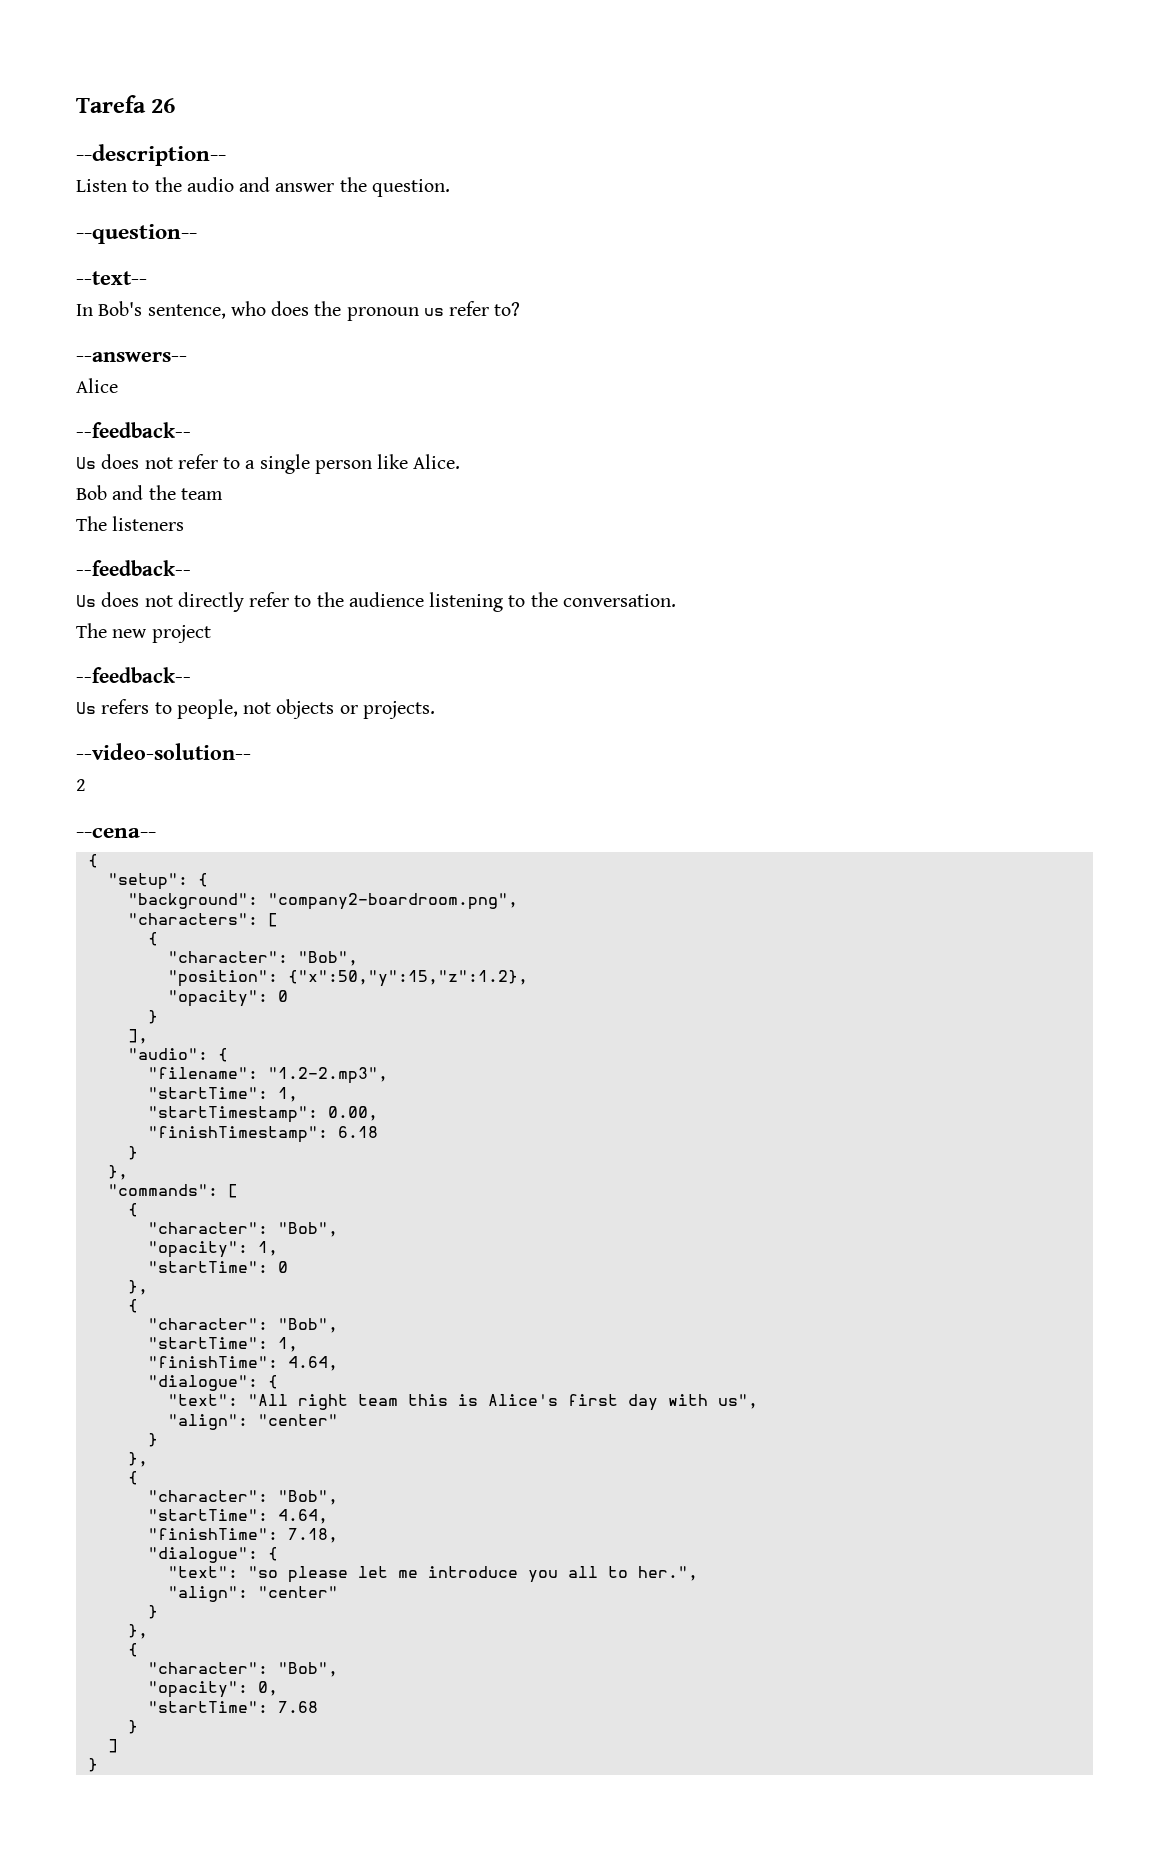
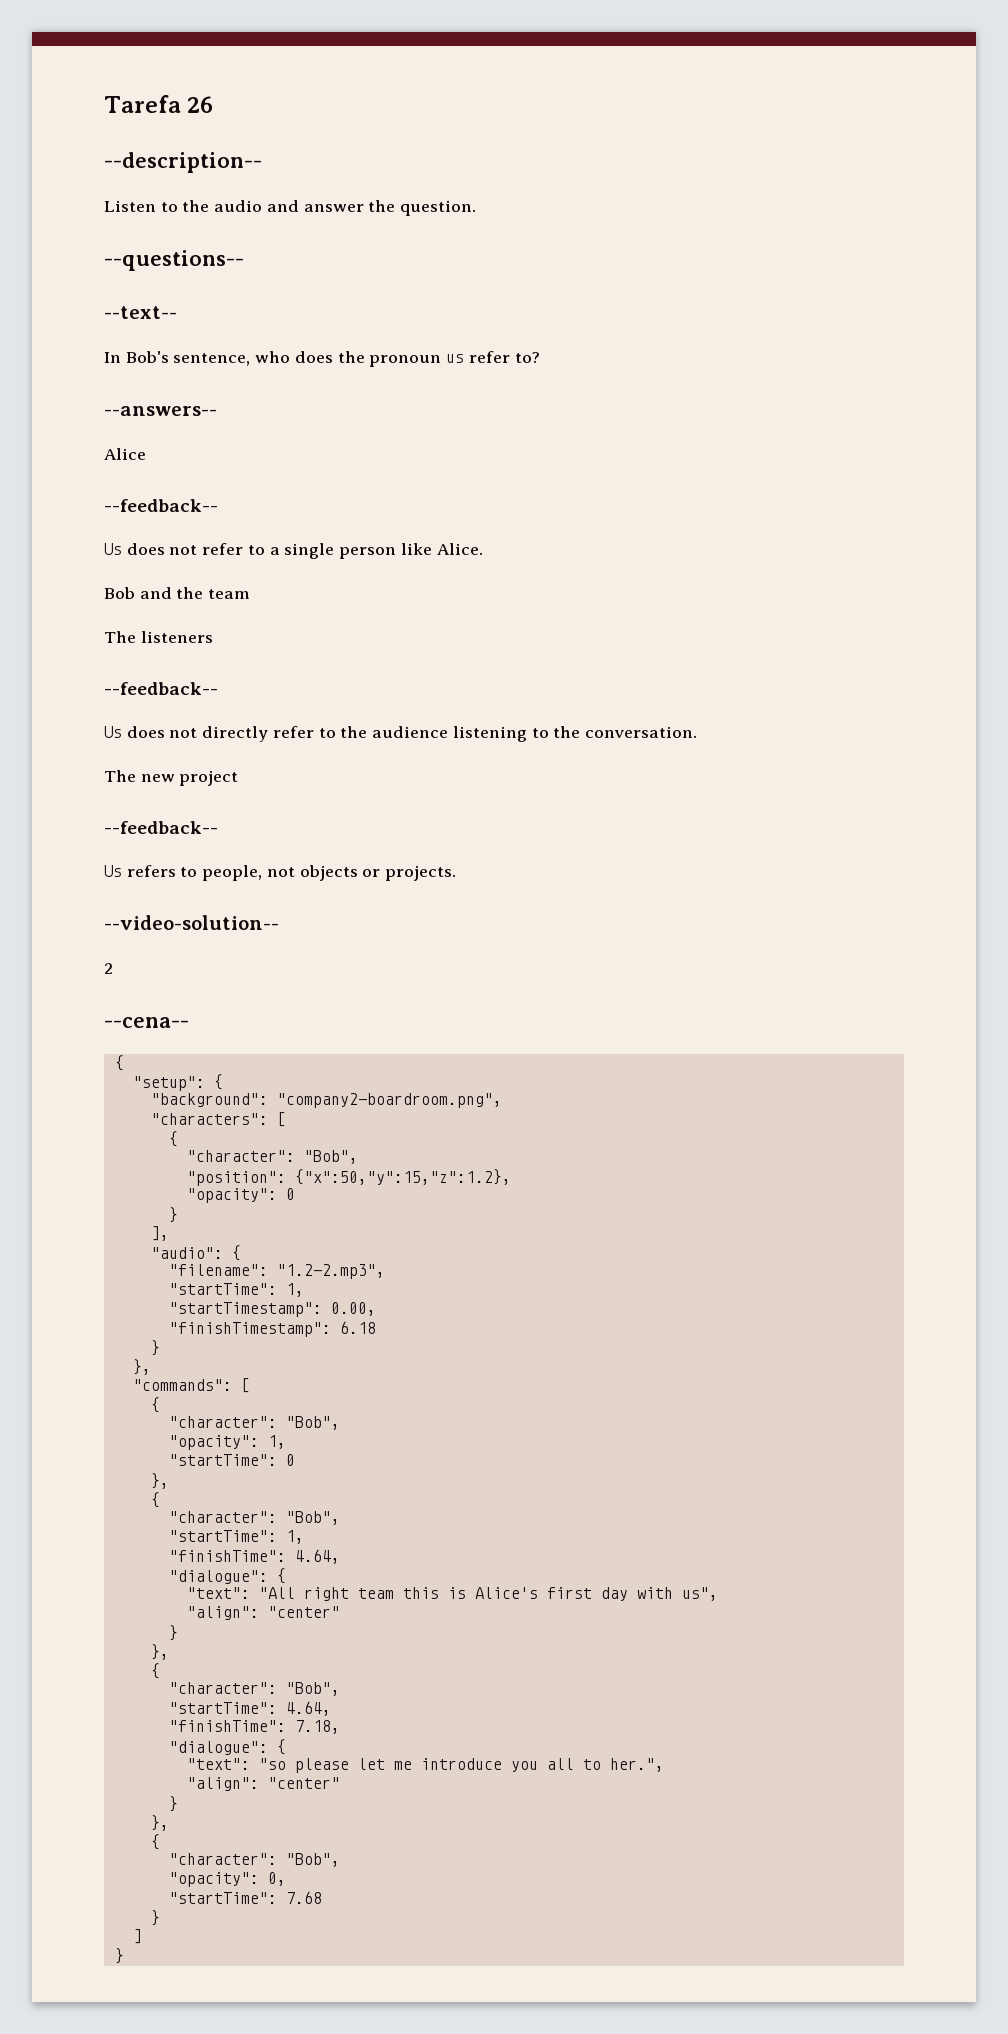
- --question--
+ --questions--

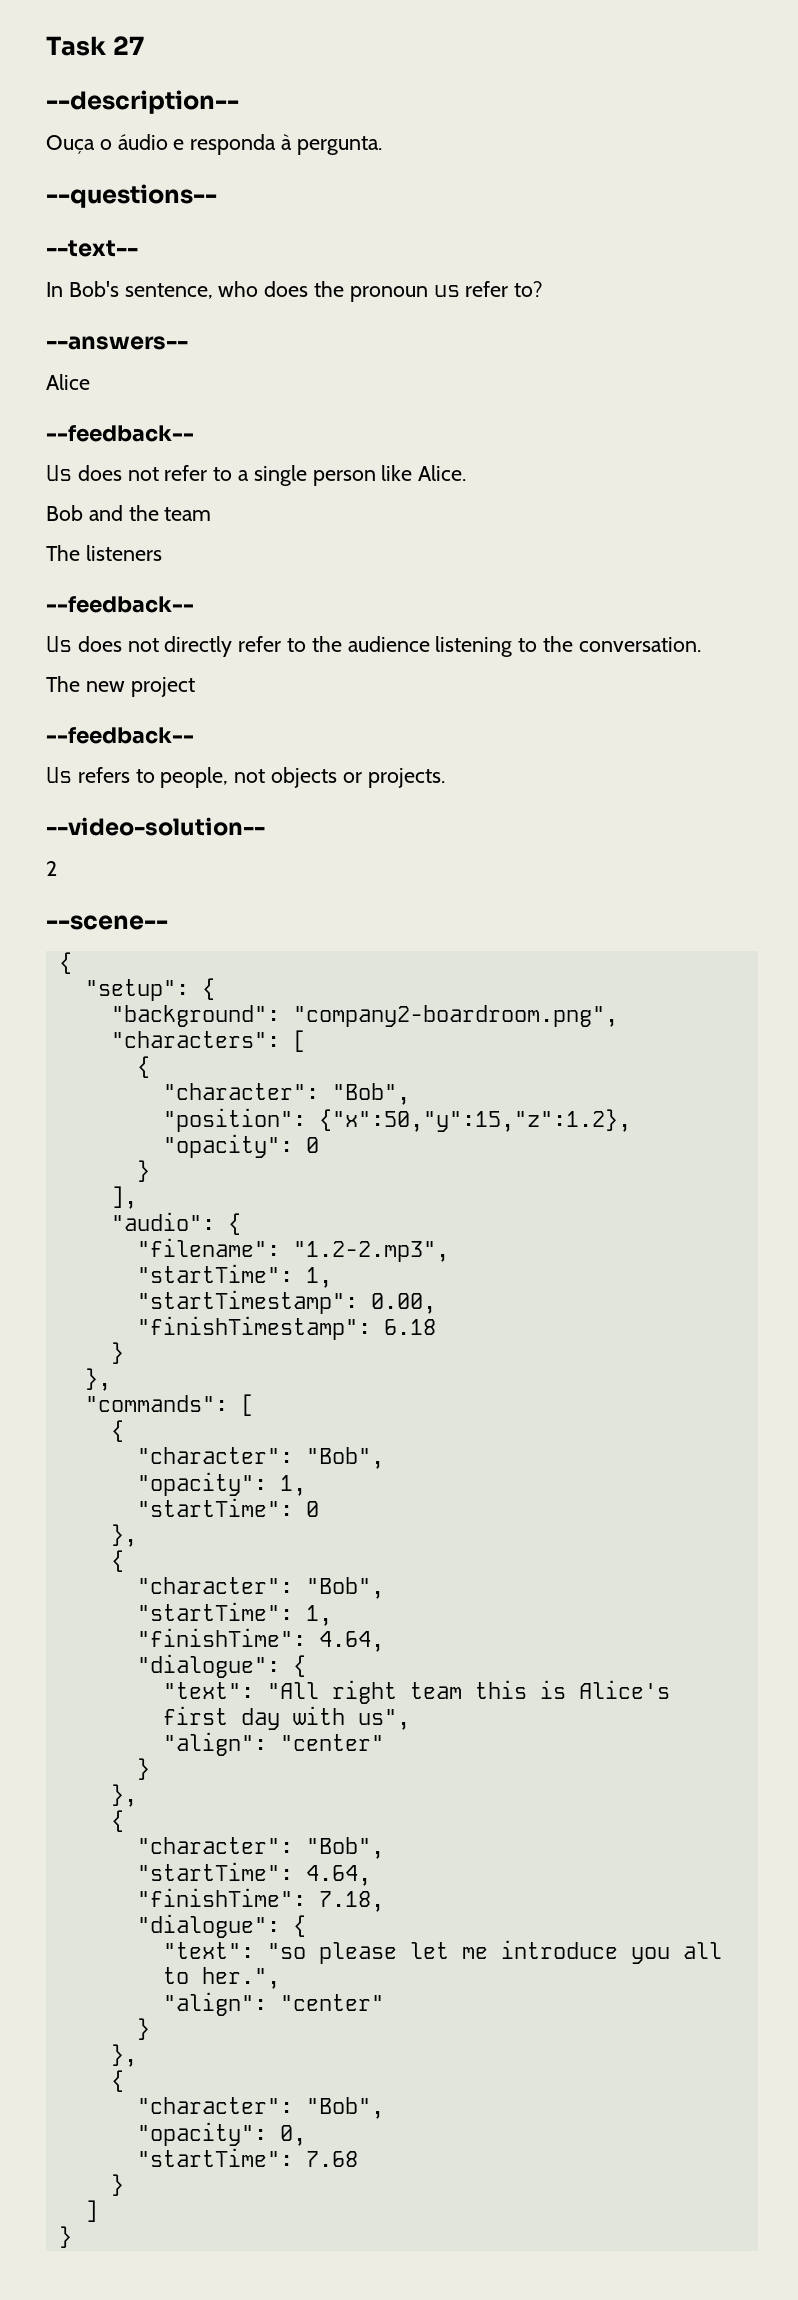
- Tarefa 26
+ Task 27
- Listen to the audio and answer the question.
+ Ouça o áudio e responda à pergunta.
- --cena--
+ --scene--

